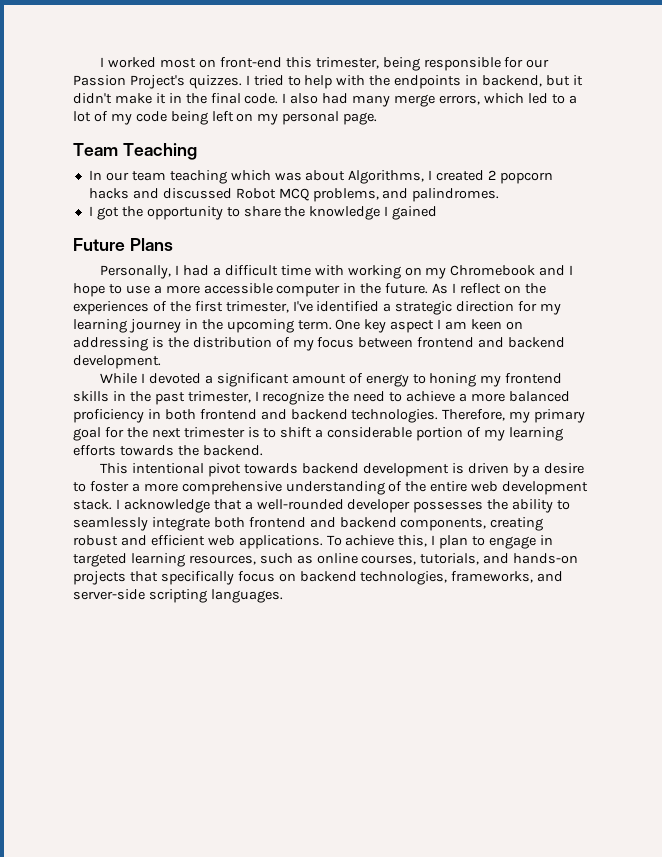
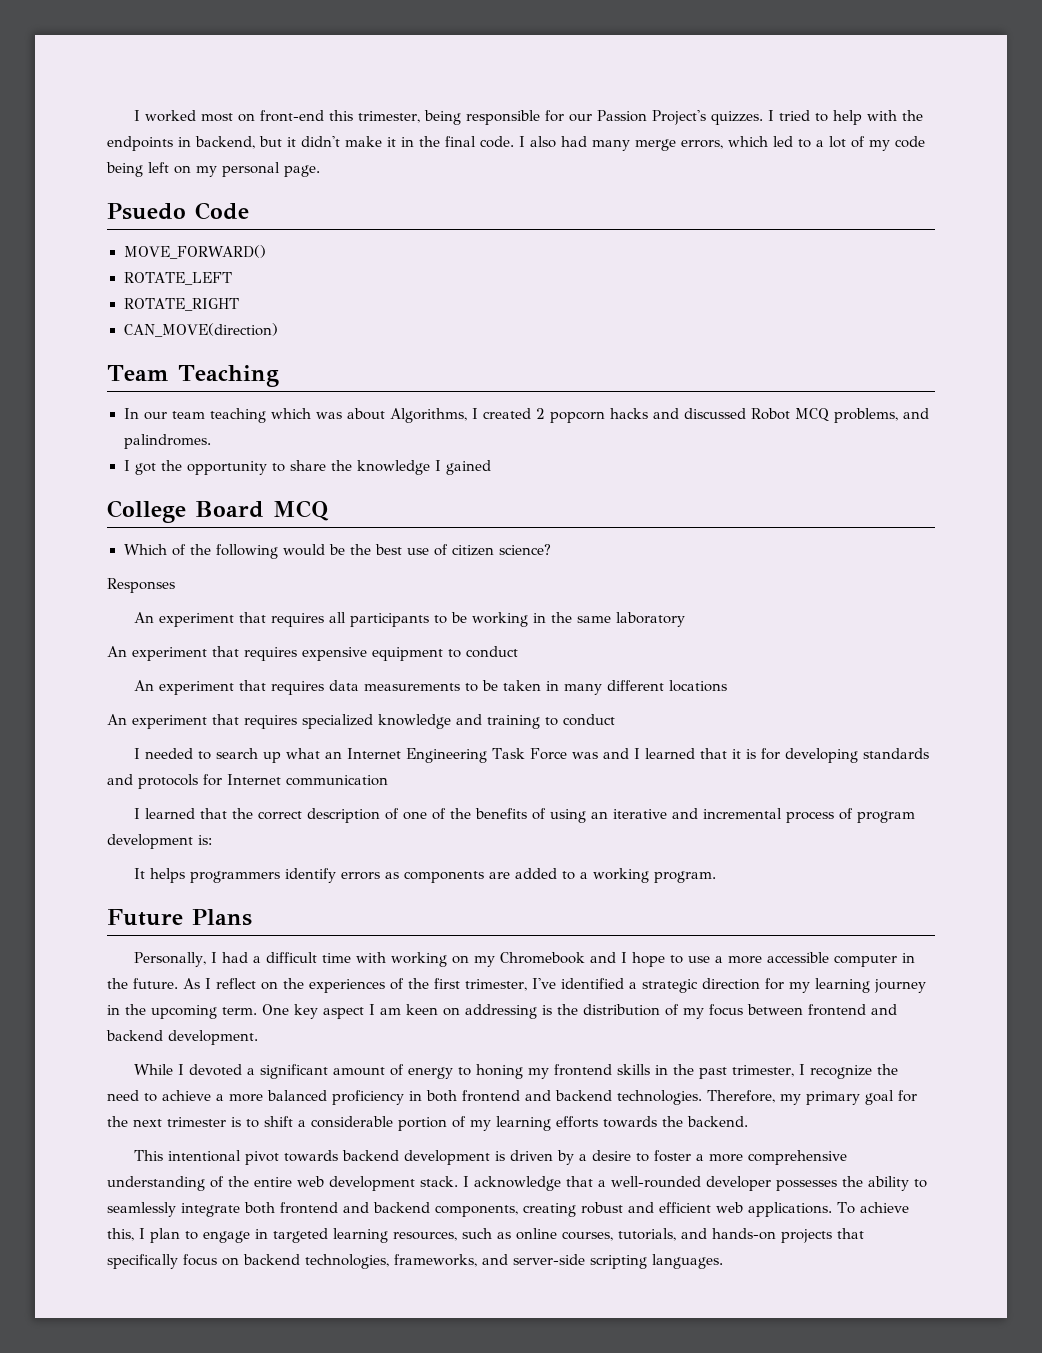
+ Psuedo Code
+ MOVE_FORWARD()
+ ROTATE_LEFT
+ ROTATE_RIGHT
+ CAN_MOVE(direction)
+ College Board MCQ
+ Which of the following would be the best use of citizen science?
+ Responses
+ An experiment that requires all participants to be working in the same laboratory
+ An experiment that requires expensive equipment to conduct
+ An experiment that requires data measurements to be taken in many different locations
+ An experiment that requires specialized knowledge and training to conduct
+ I needed to search up what an Internet Engineering Task Force was and I learned that it is for developing standards and protocols for Internet communication
+ I learned that the correct description of one of the benefits of using an iterative and incremental process of program development is:
+ It helps programmers identify errors as components are added to a working program.

